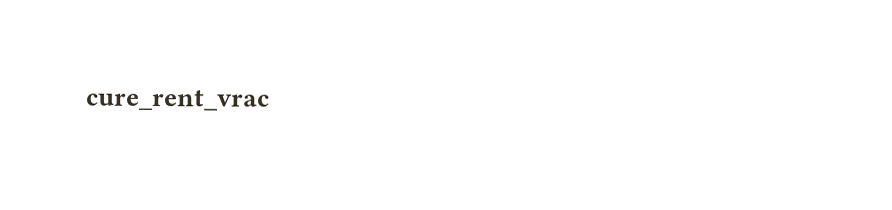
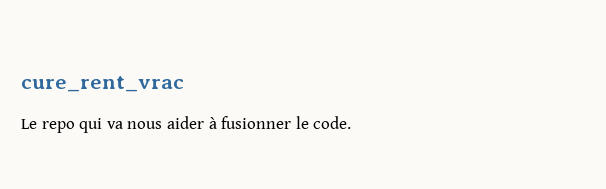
+ Le repo qui va nous aider à fusionner le code.

